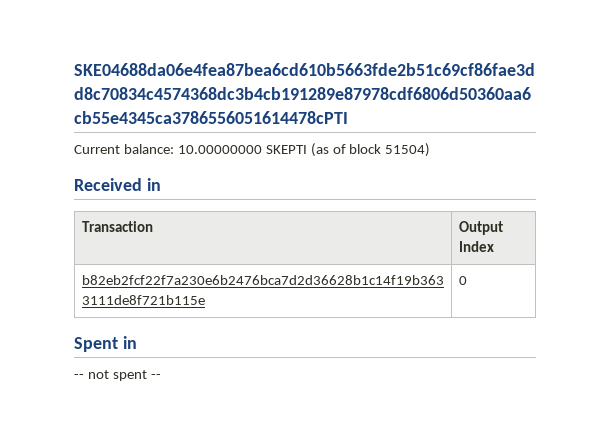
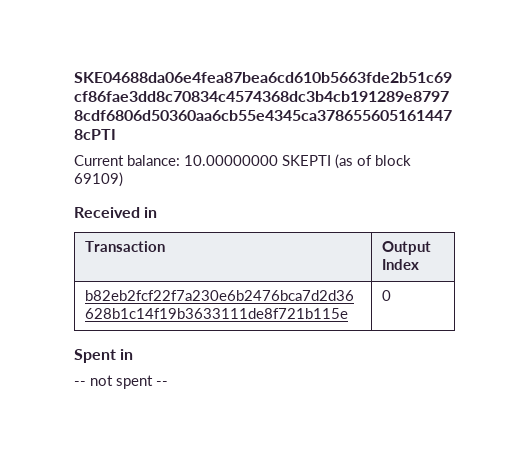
- Current balance: 10.00000000 SKEPTI (as of block 51504)
+ Current balance: 10.00000000 SKEPTI (as of block 69109)

